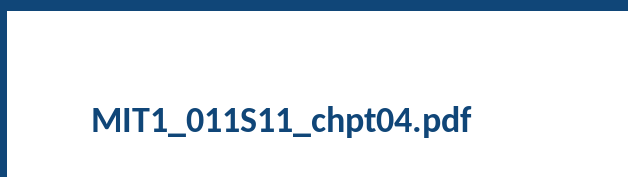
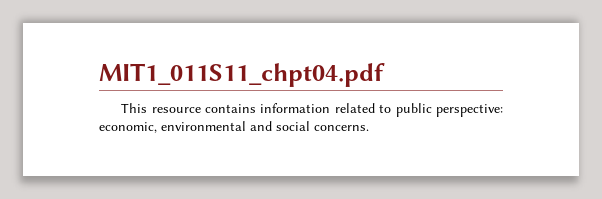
+ This resource contains information related to public perspective: economic, environmental and social concerns.

